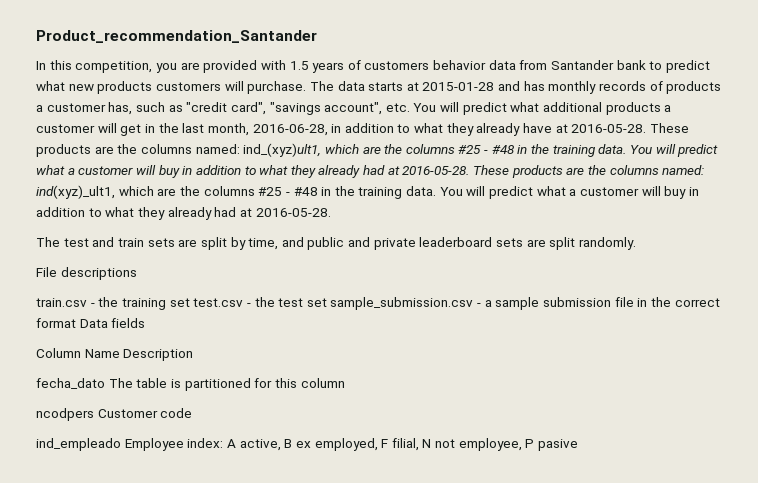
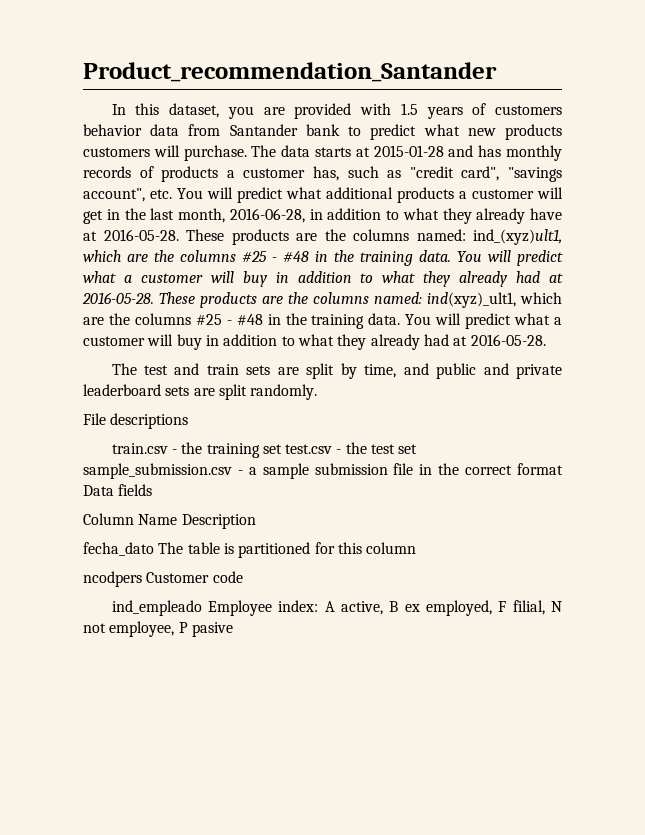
- In this competition, you are provided with 1.5 years of customers behavior data from Santander bank to predict what new products customers will purchase.
+ In this dataset, you are provided with 1.5 years of customers behavior data from Santander bank to predict what new products customers will purchase.

